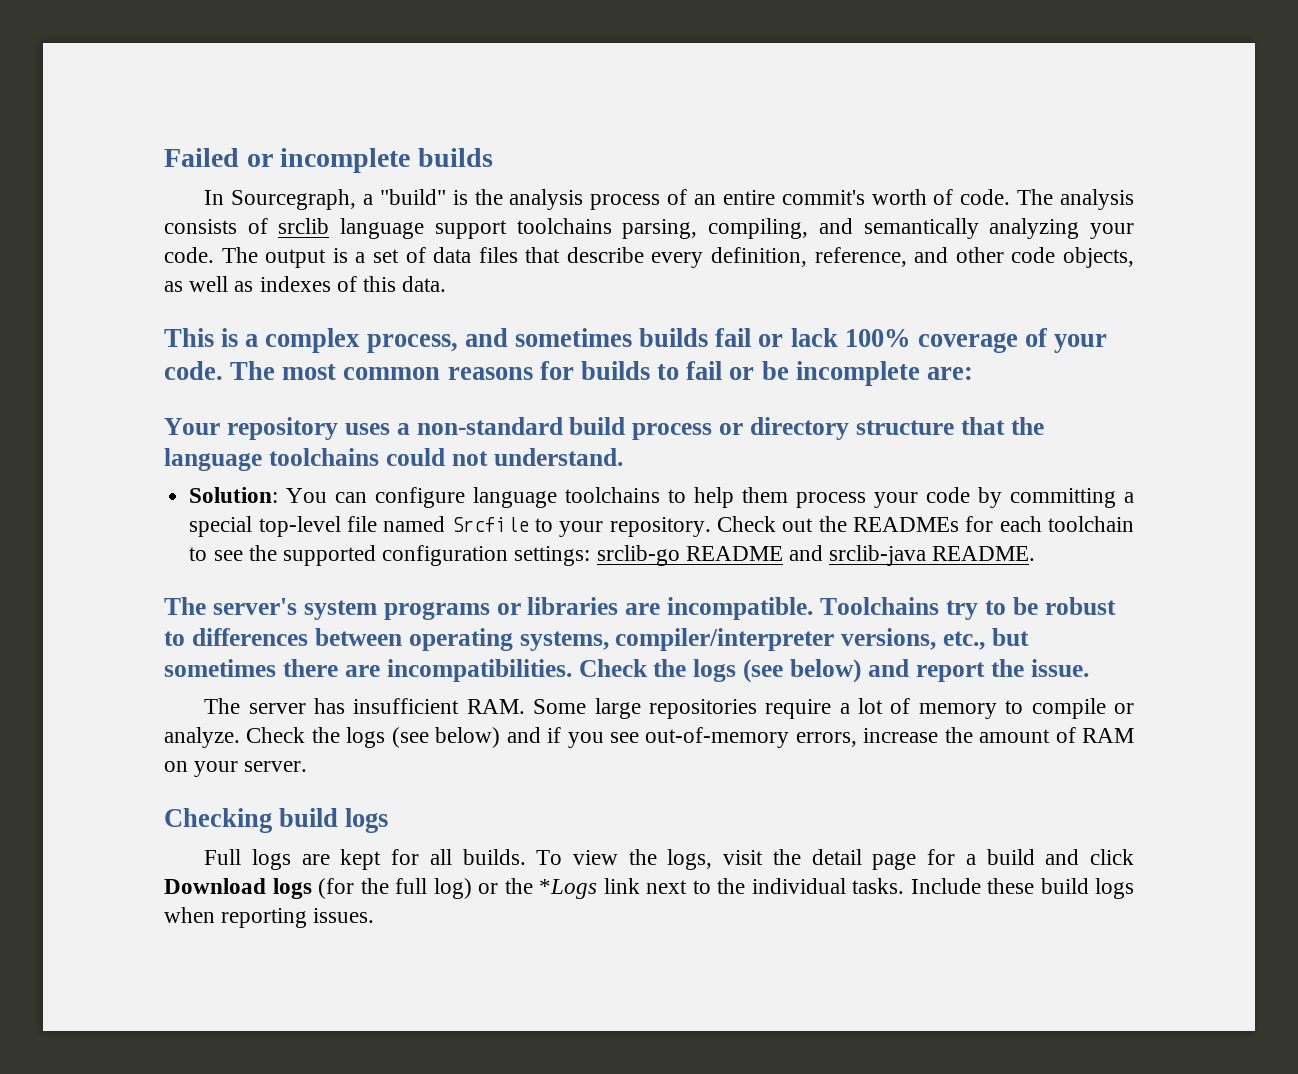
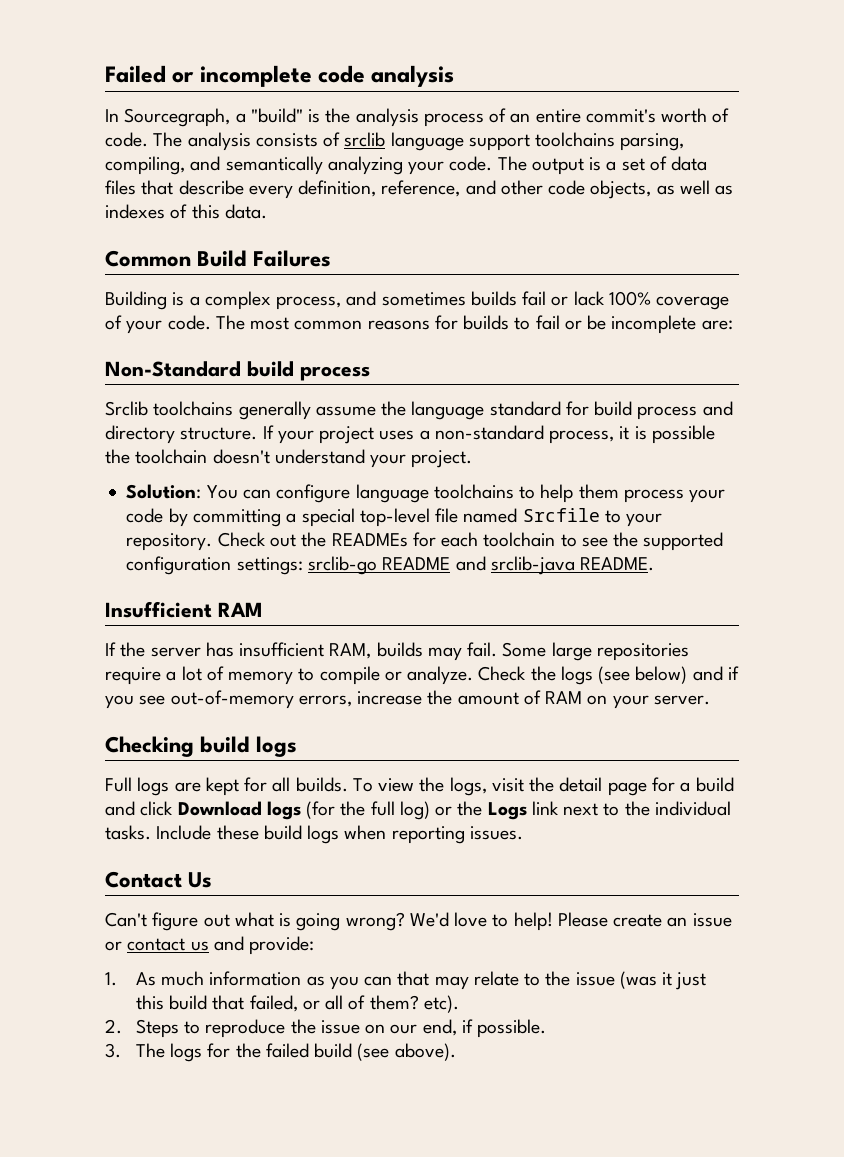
- Failed or incomplete builds
+ Failed or incomplete code analysis
- This is a complex process, and sometimes builds fail or lack 100% coverage of your code.
+ Common Build Failures
+ Building is a complex process, and sometimes builds fail or lack 100% coverage of your code.
- Your repository uses a non-standard build process or directory structure that the language toolchains could not understand.
+ Non-Standard build process
+ Srclib toolchains generally assume the language standard for build process and directory structure. If your project uses a non-standard process, it is possible the toolchain doesn't understand your project.
- The server's system programs or libraries are incompatible. Toolchains try to be robust to differences between operating systems, compiler/interpreter versions, etc., but sometimes there are incompatibilities. Check the logs (see below) and report the issue.
- The server has insufficient RAM. Some large repositories require a lot of memory to compile or analyze.
+ Insufficient RAM
+ If the server has insufficient RAM, builds may fail. Some large repositories require a lot of memory to compile or analyze.
- To view the logs, visit the detail page for a build and click Download logs (for the full log) or the *Logs link next to the individual tasks.
+ To view the logs, visit the detail page for a build and click Download logs (for the full log) or the Logs link next to the individual tasks.
+ Contact Us
+ Can't figure out what is going wrong? We'd love to help! Please create an issue or contact us and provide:
+ 1. As much information as you can that may relate to the issue (was it just this build that failed, or all of them? etc).
+ 2. Steps to reproduce the issue on our end, if possible.
+ 3. The logs for the failed build (see above).

